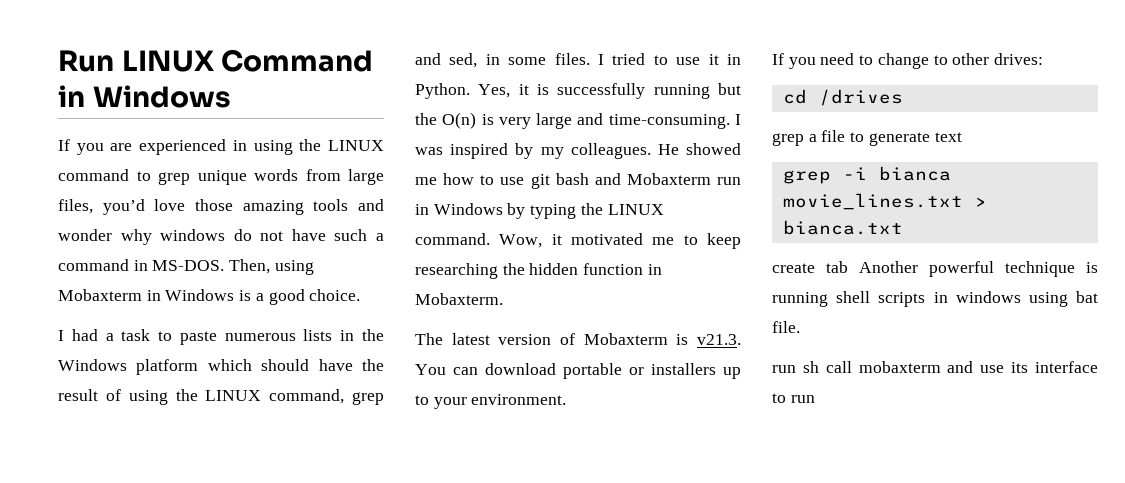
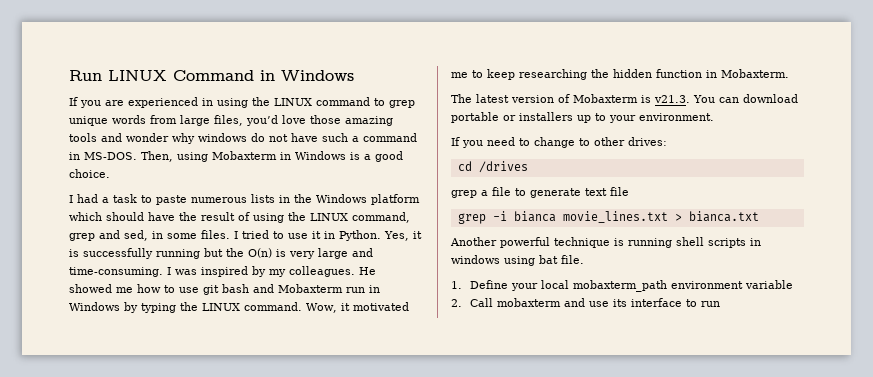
- grep a file to generate text
+ grep a file to generate text file
- create tab Another powerful technique is running shell scripts in windows using bat file.
+ Another powerful technique is running shell scripts in windows using bat file.
- run sh call mobaxterm and use its interface to run
+ 1. Define your local mobaxterm_path environment variable
+ 2. Call mobaxterm and use its interface to run

